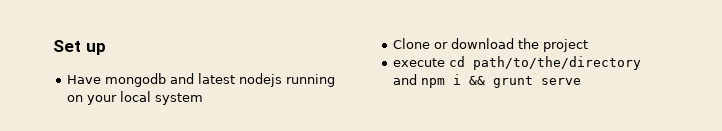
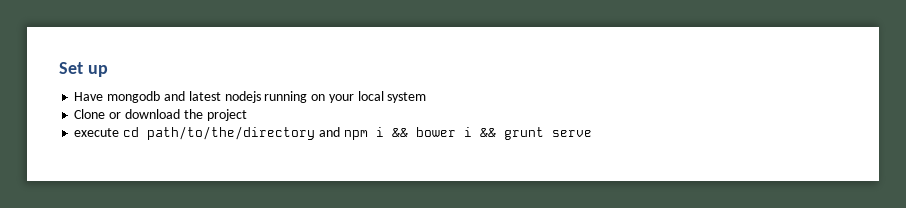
- execute cd path/to/the/directory and npm i && grunt serve
+ execute cd path/to/the/directory and npm i && bower i && grunt serve

